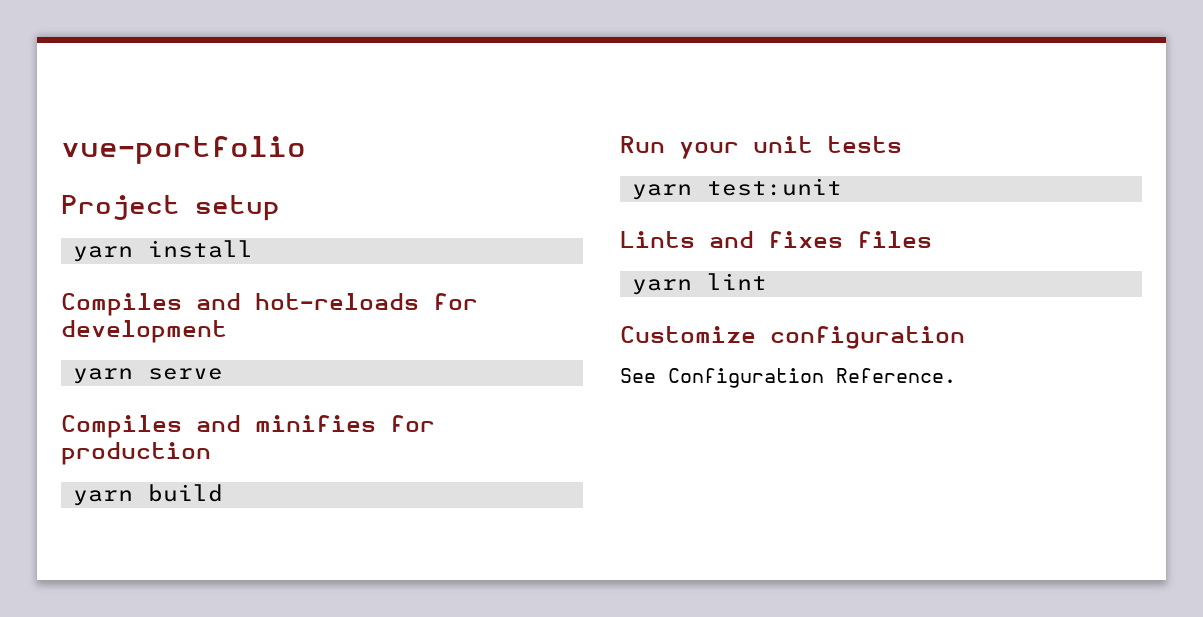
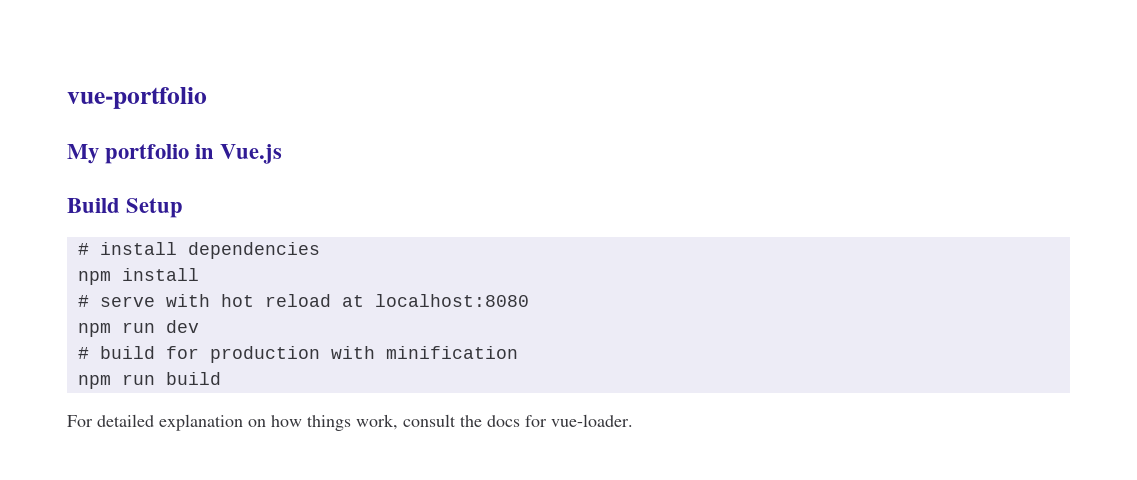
- Project setup
- yarn install
- Compiles and hot-reloads for development
- yarn serve
- Compiles and minifies for production
- yarn build
- Run your unit tests
- yarn test:unit
- Lints and fixes files
- yarn lint
- Customize configuration
- See Configuration Reference.
+ My portfolio in Vue.js
+ Build Setup
+ # install dependencies
+ npm install
+ # serve with hot reload at localhost:8080
+ npm run dev
+ # build for production with minification
+ npm run build
+ For detailed explanation on how things work, consult the docs for vue-loader.

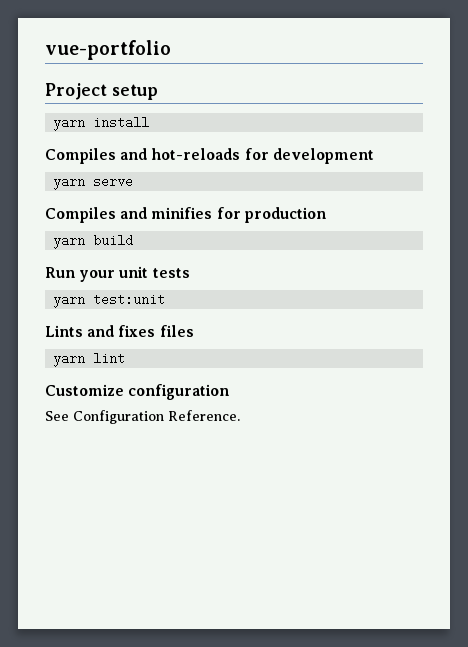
- My portfolio in Vue.js
- Build Setup
- # install dependencies
- npm install
- # serve with hot reload at localhost:8080
- npm run dev
- # build for production with minification
- npm run build
- For detailed explanation on how things work, consult the docs for vue-loader.
+ Project setup
+ yarn install
+ Compiles and hot-reloads for development
+ yarn serve
+ Compiles and minifies for production
+ yarn build
+ Run your unit tests
+ yarn test:unit
+ Lints and fixes files
+ yarn lint
+ Customize configuration
+ See Configuration Reference.

